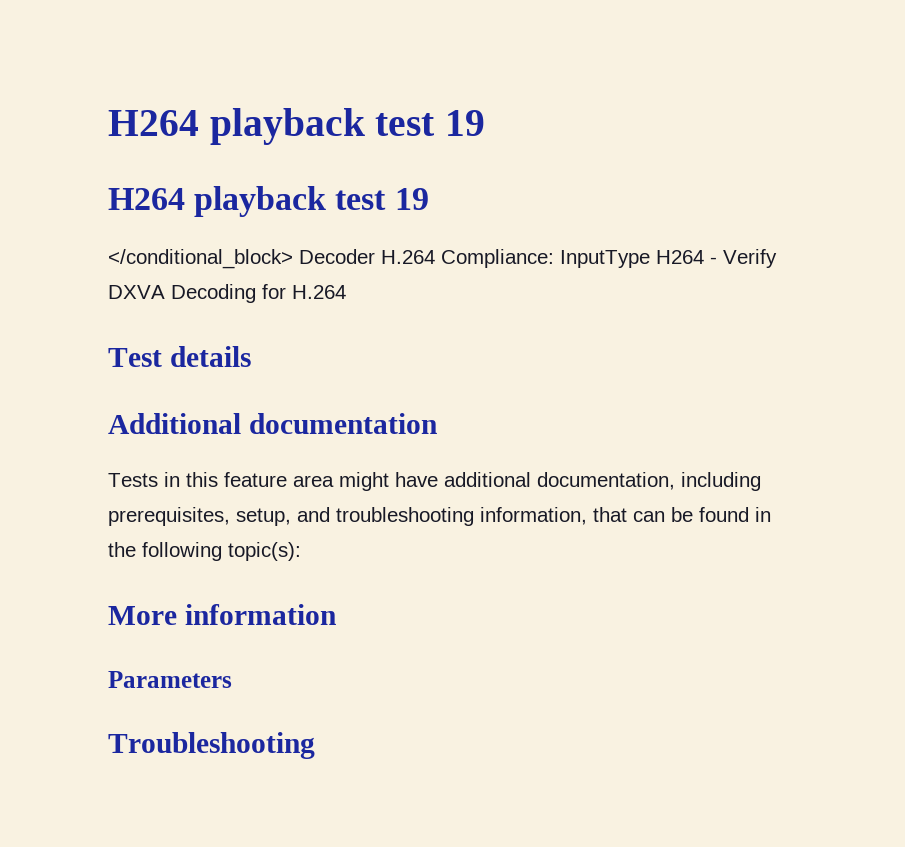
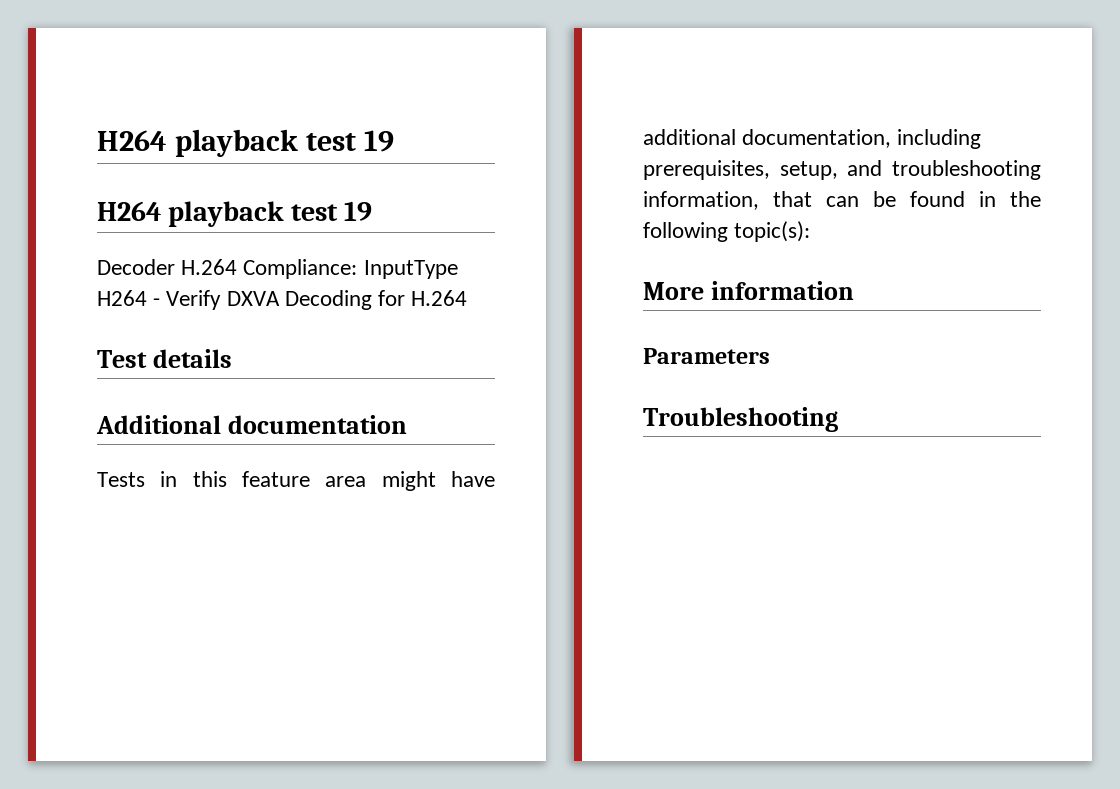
- </conditional_block> Decoder H.264 Compliance: InputType H264 - Verify DXVA Decoding for H.264
+ Decoder H.264 Compliance: InputType H264 - Verify DXVA Decoding for H.264

